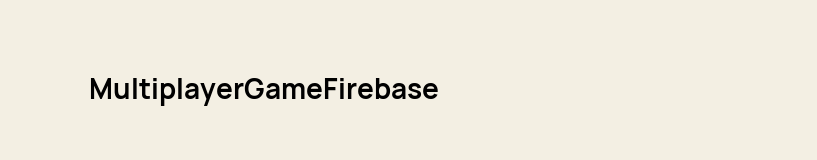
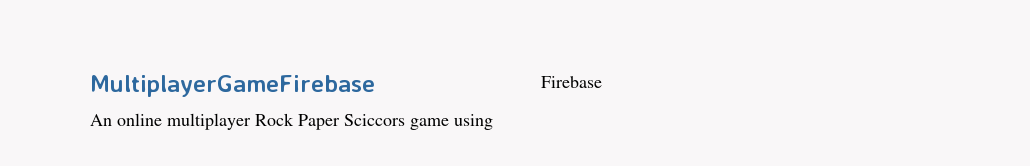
+ An online multiplayer Rock Paper Sciccors game using Firebase

